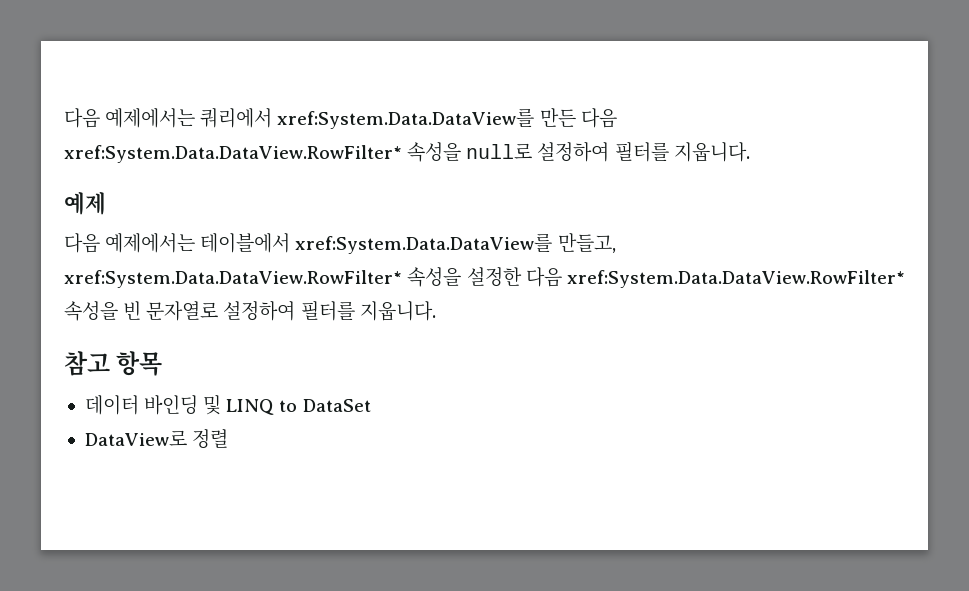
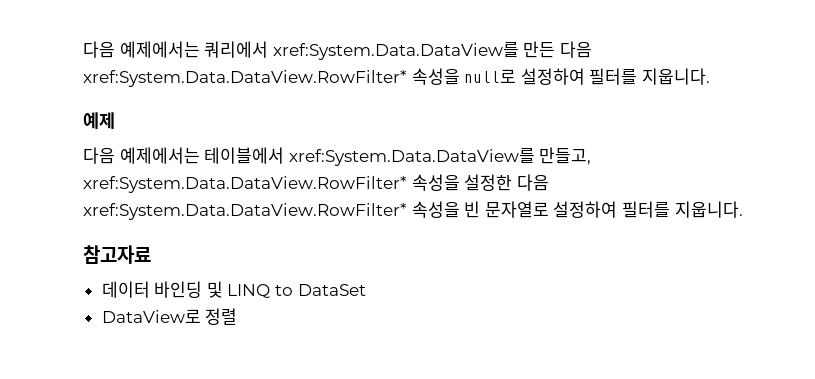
- 참고 항목
+ 참고자료

